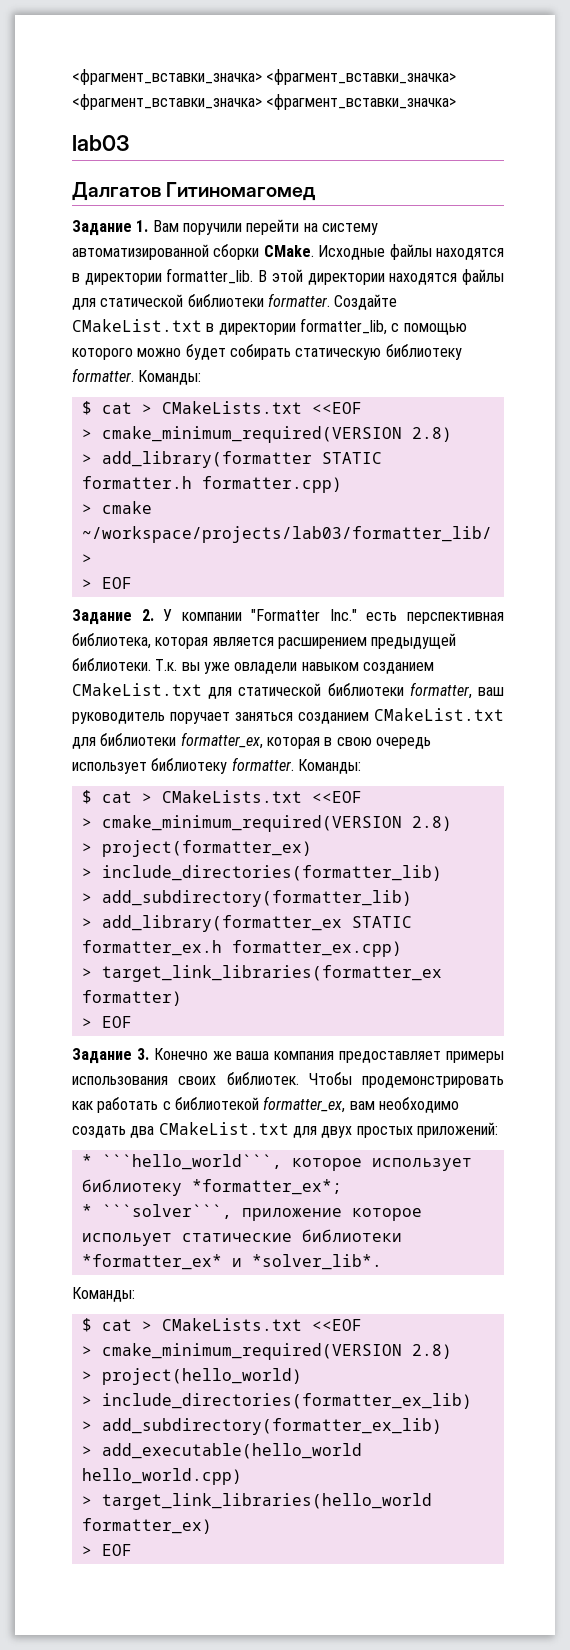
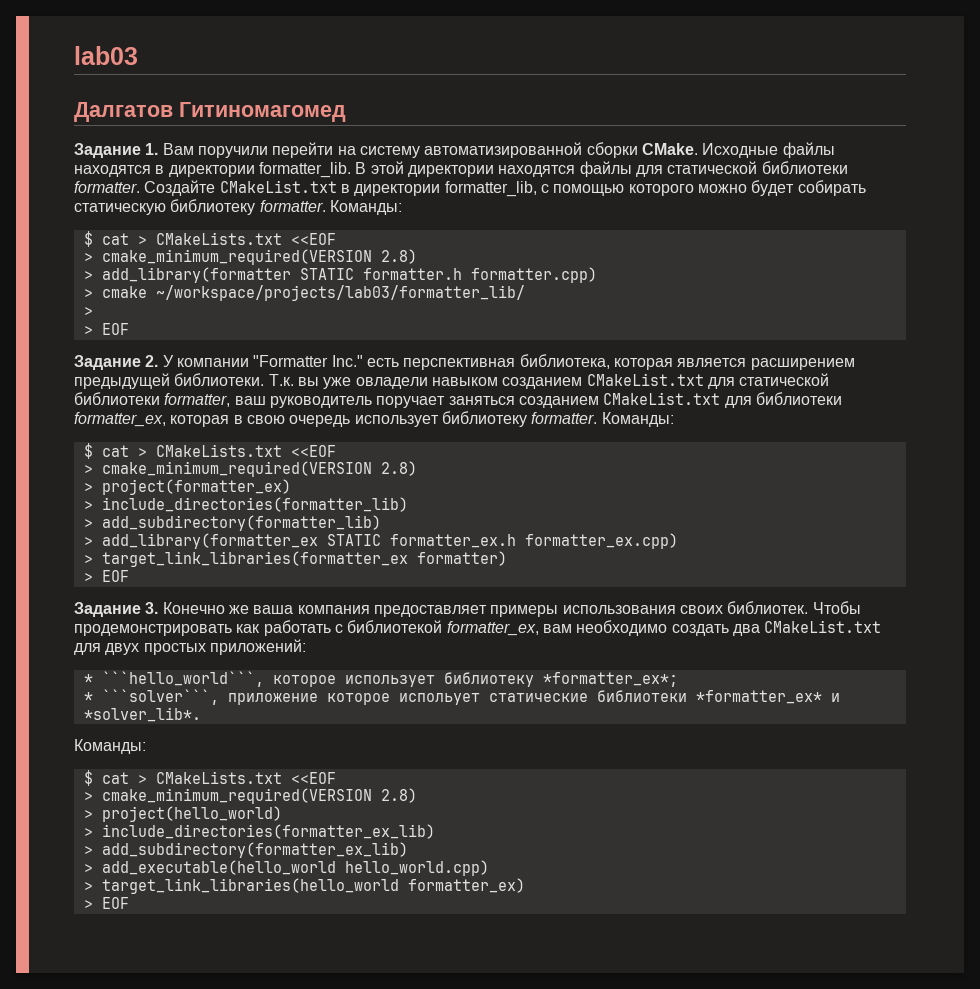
- <фрагмент_вставки_значка> <фрагмент_вставки_значка> <фрагмент_вставки_значка> <фрагмент_вставки_значка>

